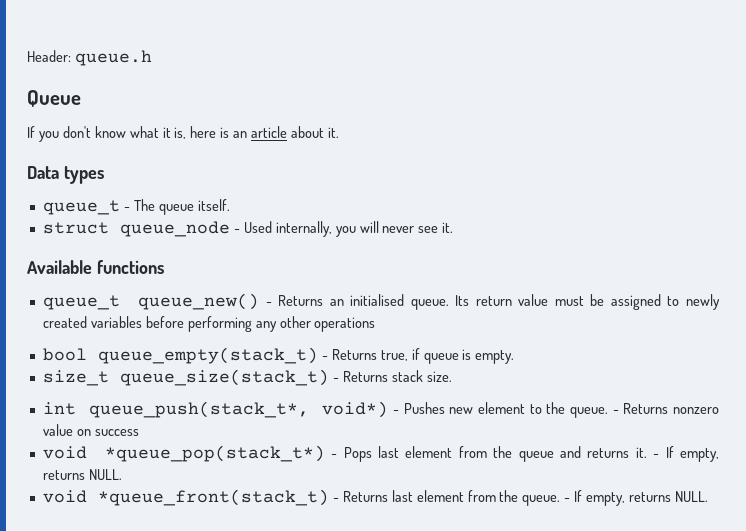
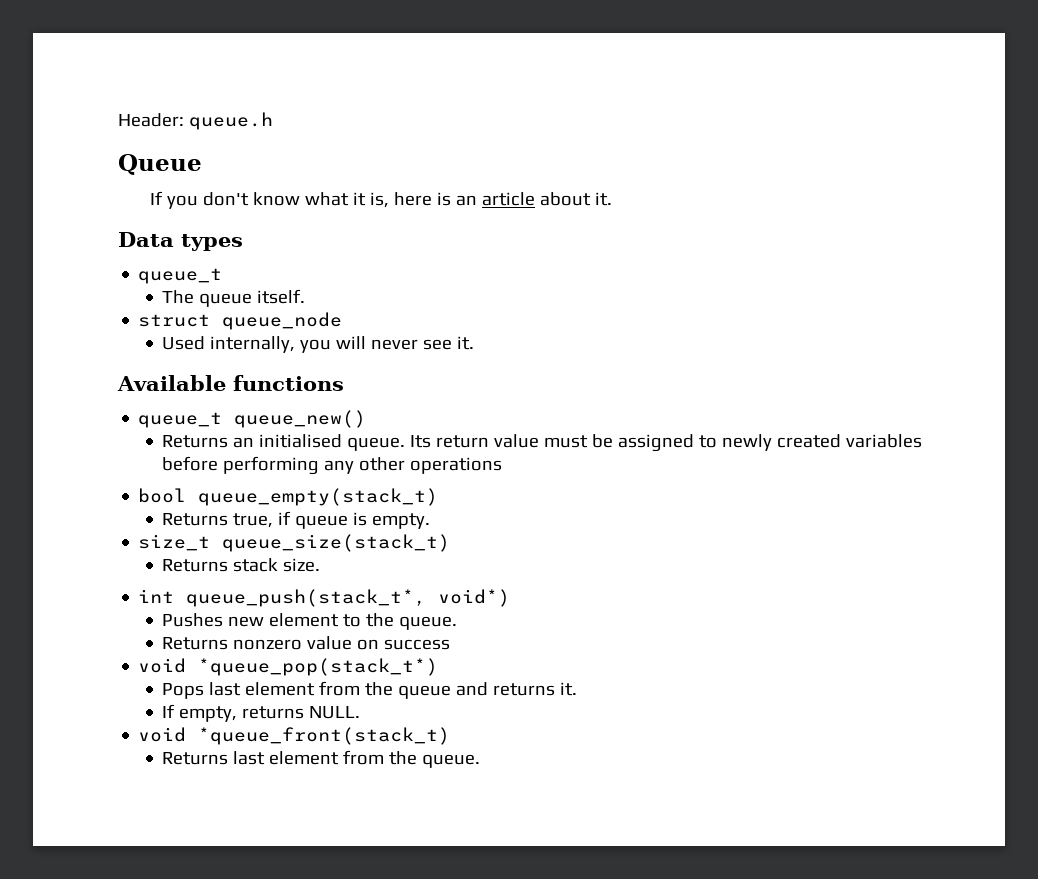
  Data types
- queue_t - The queue itself.
+ queue_t
+ The queue itself.
- struct queue_node - Used internally, you will never see it.
+ struct queue_node
+ Used internally, you will never see it.
- queue_t queue_new() - Returns an initialised queue.
+ queue_t queue_new()
+ Returns an initialised queue.
- bool queue_empty(stack_t) - Returns true, if queue is empty.
+ bool queue_empty(stack_t)
+ Returns true, if queue is empty.
- size_t queue_size(stack_t) - Returns stack size.
+ size_t queue_size(stack_t)
+ Returns stack size.
- int queue_push(stack_t*, void*) - Pushes new element to the queue. - Returns nonzero value on success
+ int queue_push(stack_t*, void*)
+ Pushes new element to the queue.
+ Returns nonzero value on success
- void *queue_pop(stack_t*) - Pops last element from the queue and returns it. - If empty, returns NULL.
+ void *queue_pop(stack_t*)
+ Pops last element from the queue and returns it.
+ If empty, returns NULL.
- void *queue_front(stack_t) - Returns last element from the queue. - If empty, returns NULL.
+ void *queue_front(stack_t)
+ Returns last element from the queue.

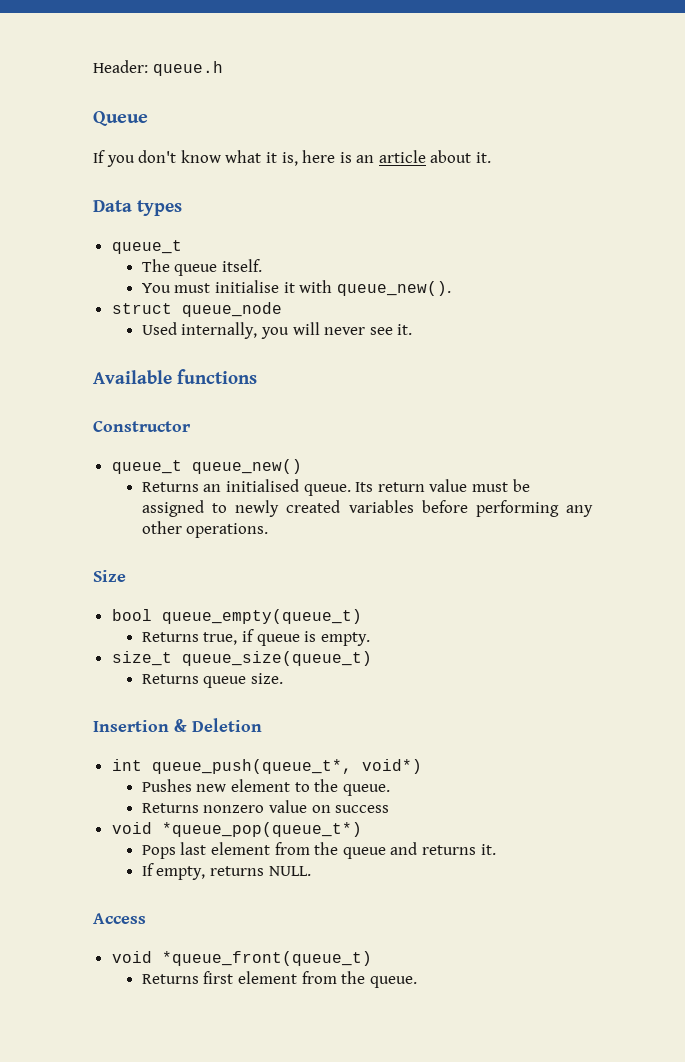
+ You must initialise it with queue_new().
+ Constructor
- Its return value must be assigned to newly created variables before performing any other operations
+ Its return value must be assigned to newly created variables before performing any other operations.
+ Size
- bool queue_empty(stack_t)
+ bool queue_empty(queue_t)
- size_t queue_size(stack_t)
- Returns stack size.
+ size_t queue_size(queue_t)
+ Returns queue size.
+ Insertion & Deletion
- int queue_push(stack_t*, void*)
+ int queue_push(queue_t*, void*)
- void *queue_pop(stack_t*)
+ void *queue_pop(queue_t*)
- void *queue_front(stack_t)
- Returns last element from the queue.
+ Access
+ void *queue_front(queue_t)
+ Returns first element from the queue.

